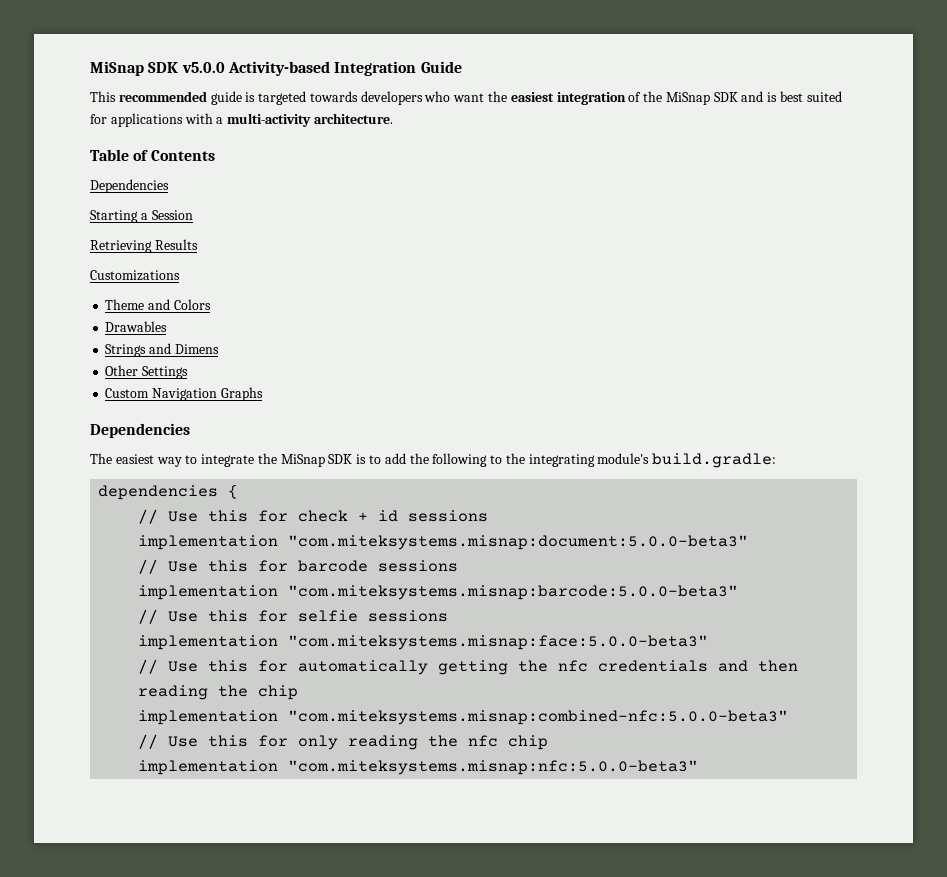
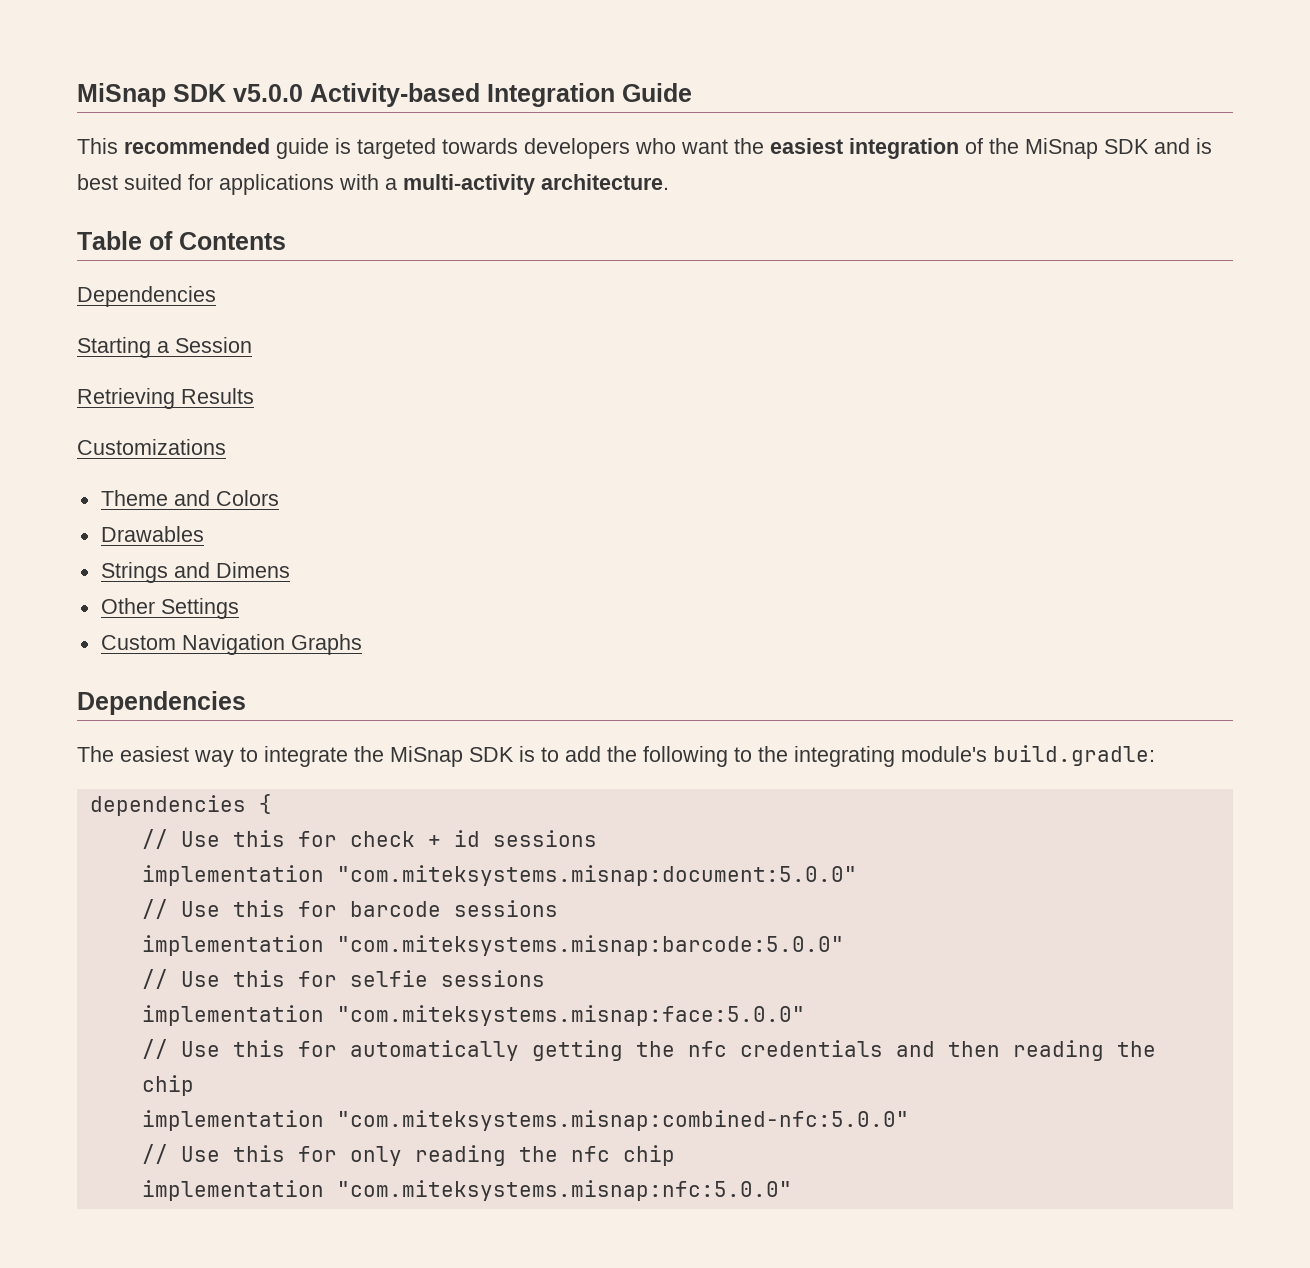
- implementation "com.miteksystems.misnap:document:5.0.0-beta3"
+ implementation "com.miteksystems.misnap:document:5.0.0"
- implementation "com.miteksystems.misnap:barcode:5.0.0-beta3"
+ implementation "com.miteksystems.misnap:barcode:5.0.0"
- implementation "com.miteksystems.misnap:face:5.0.0-beta3"
+ implementation "com.miteksystems.misnap:face:5.0.0"
- implementation "com.miteksystems.misnap:combined-nfc:5.0.0-beta3"
+ implementation "com.miteksystems.misnap:combined-nfc:5.0.0"
- implementation "com.miteksystems.misnap:nfc:5.0.0-beta3"
+ implementation "com.miteksystems.misnap:nfc:5.0.0"

